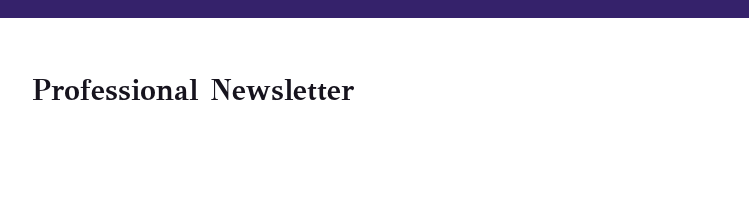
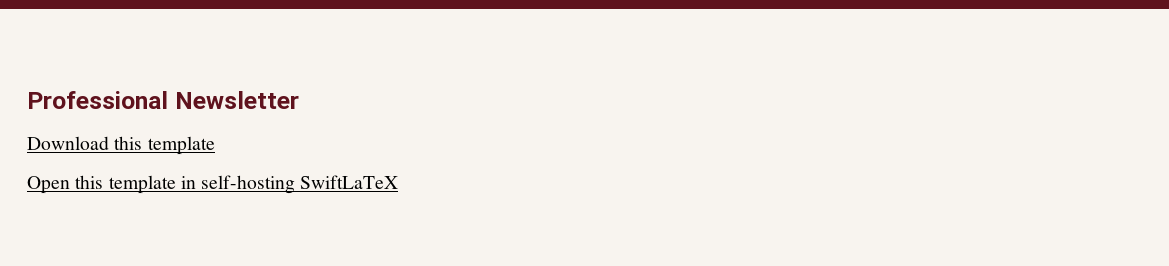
+ Download this template
+ Open this template in self-hosting SwiftLaTeX

